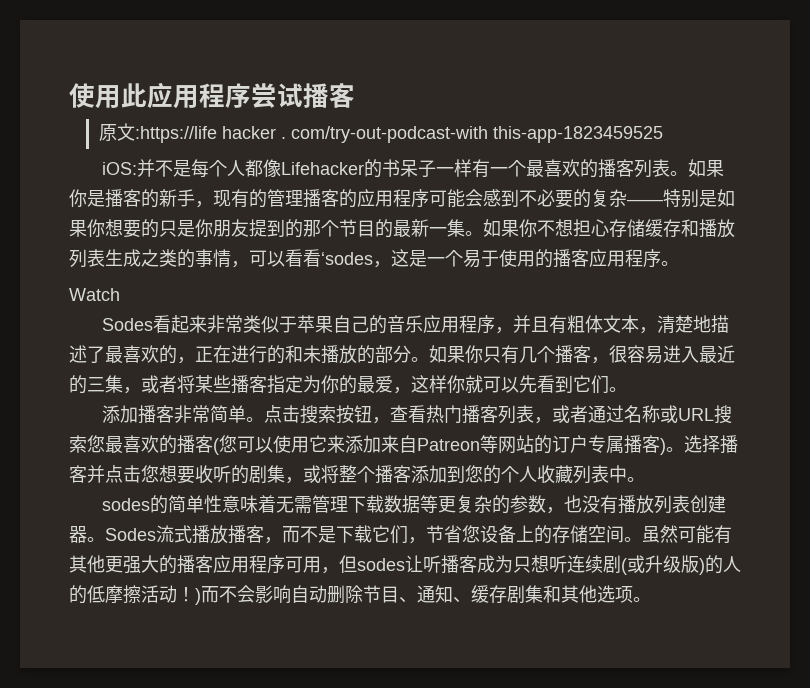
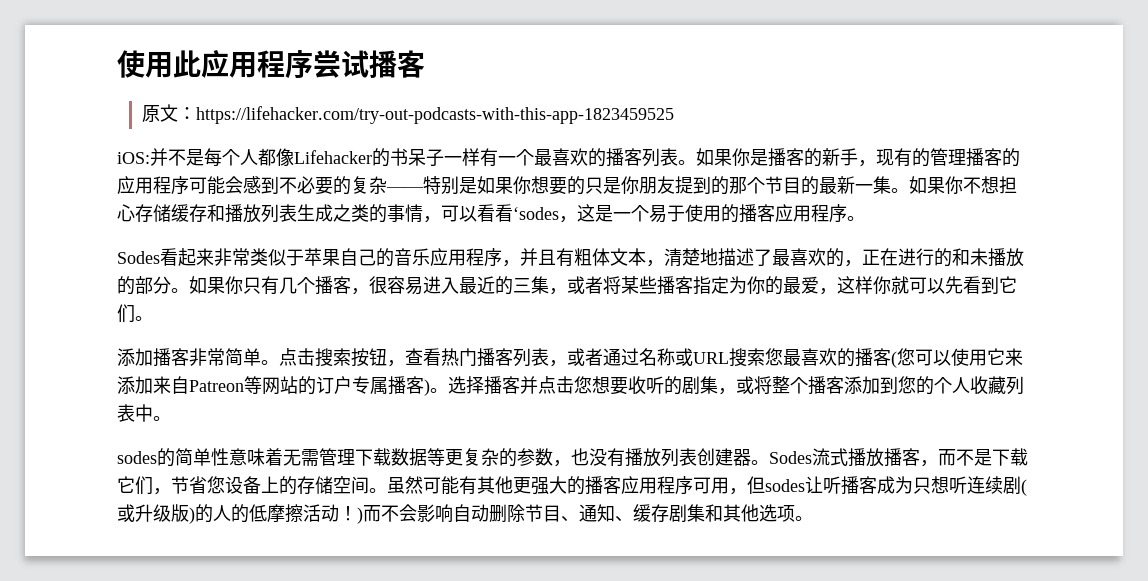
- 原文:https://life hacker . com/try-out-podcast-with this-app-1823459525
+ 原文：https://lifehacker.com/try-out-podcasts-with-this-app-1823459525
- Watch

